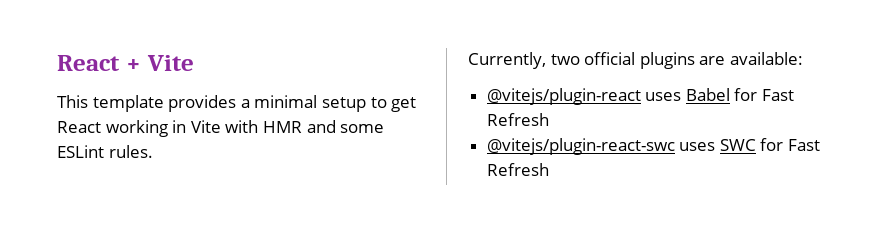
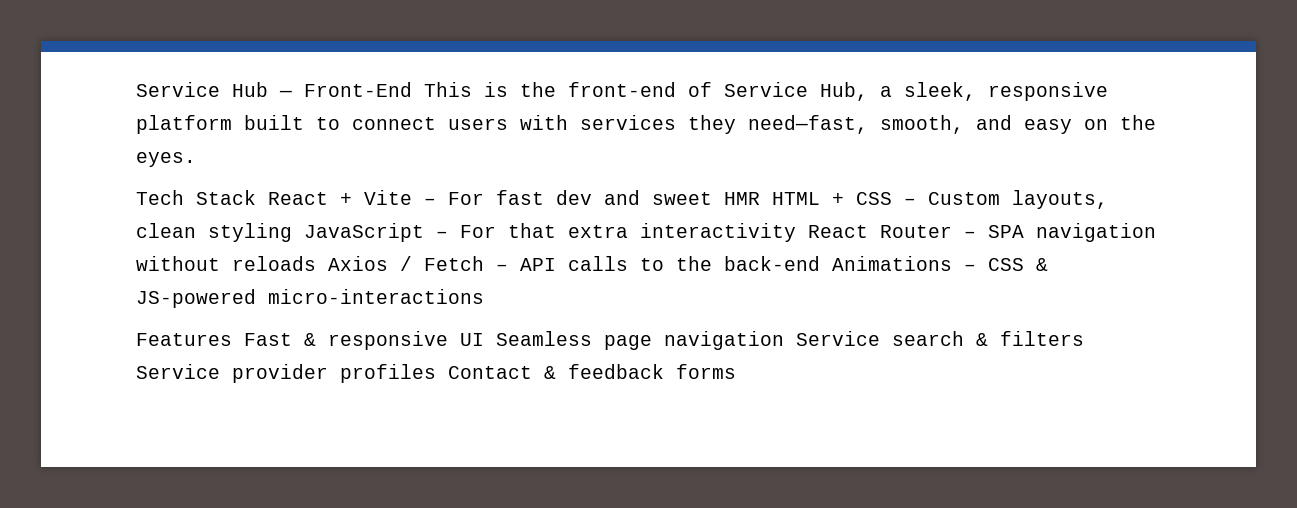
- React + Vite
- This template provides a minimal setup to get React working in Vite with HMR and some ESLint rules.
- Currently, two official plugins are available:
- @vitejs/plugin-react uses Babel for Fast Refresh
- @vitejs/plugin-react-swc uses SWC for Fast Refresh
+ Service Hub — Front-End This is the front-end of Service Hub, a sleek, responsive platform built to connect users with services they need—fast, smooth, and easy on the eyes.
+ Tech Stack React + Vite – For fast dev and sweet HMR HTML + CSS – Custom layouts, clean styling JavaScript – For that extra interactivity React Router – SPA navigation without reloads Axios / Fetch – API calls to the back-end Animations – CSS & JS-powered micro-interactions
+ Features Fast & responsive UI Seamless page navigation Service search & filters Service provider profiles Contact & feedback forms

